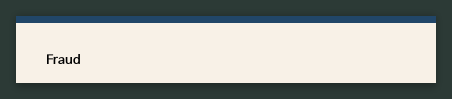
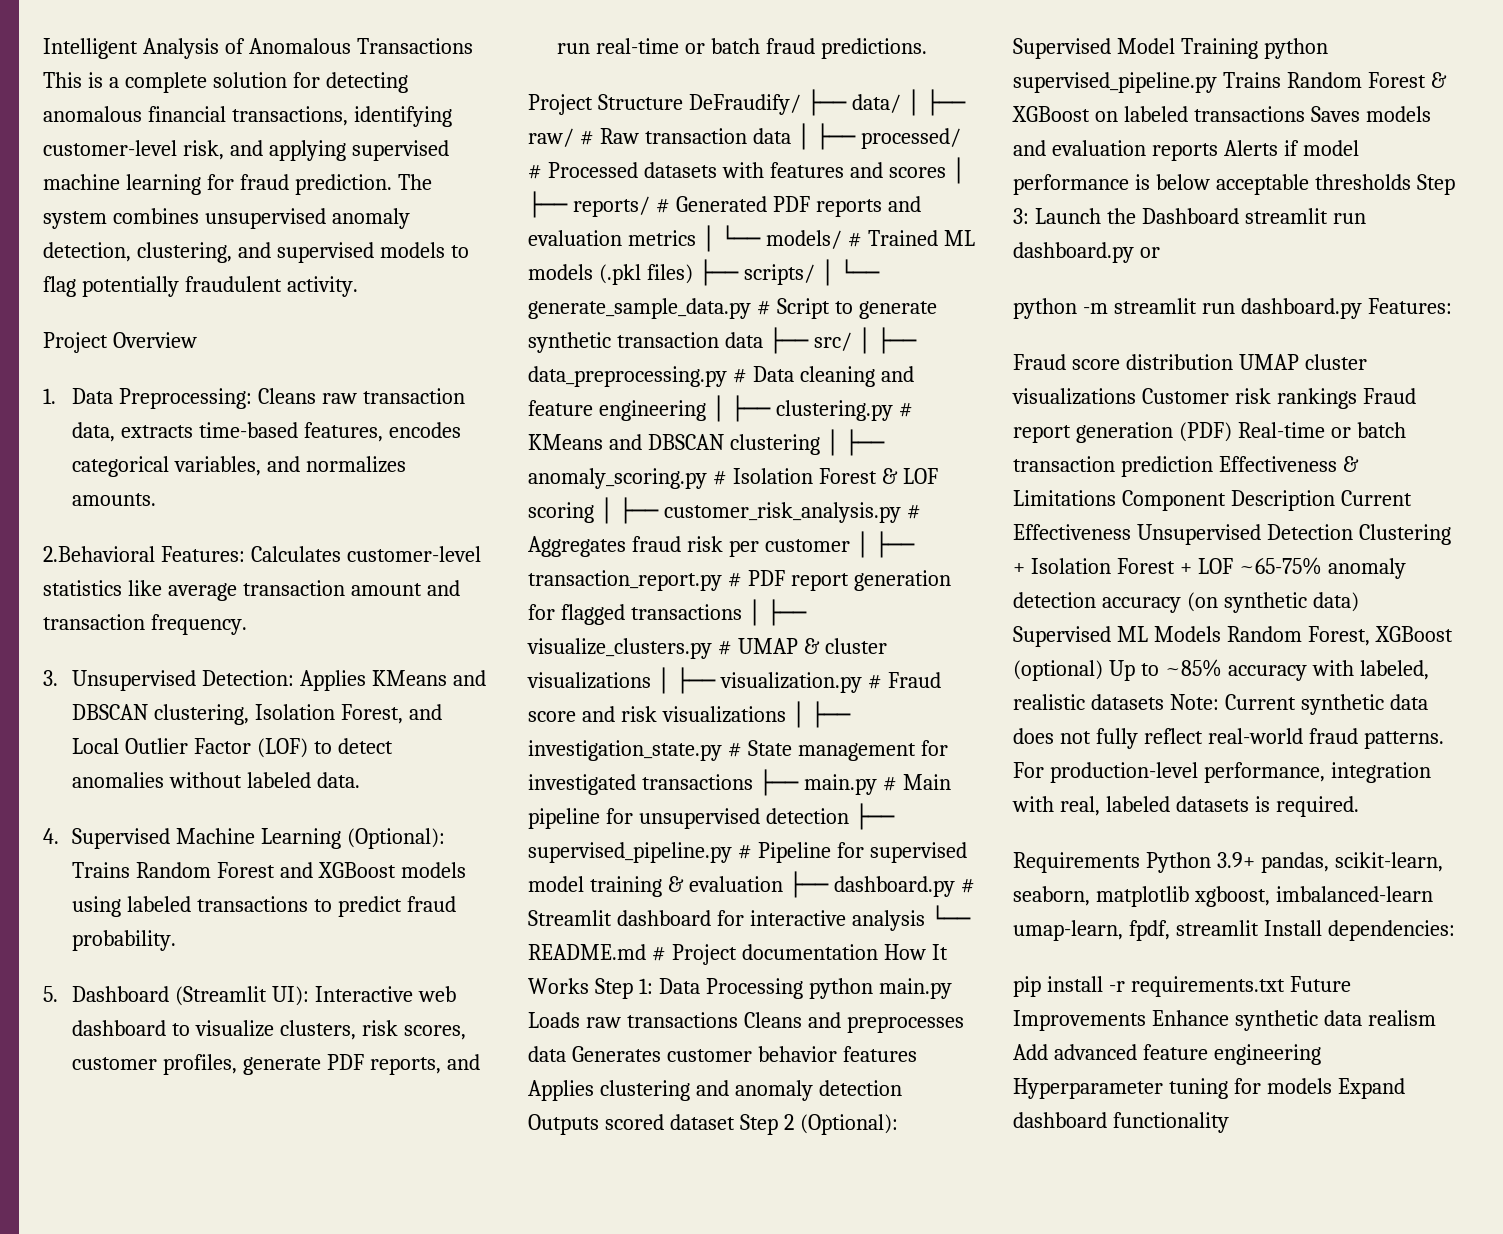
- Fraud
+ Intelligent Analysis of Anomalous Transactions This is a complete solution for detecting anomalous financial transactions, identifying customer-level risk, and applying supervised machine learning for fraud prediction. The system combines unsupervised anomaly detection, clustering, and supervised models to flag potentially fraudulent activity.
+ Project Overview
+ 1. Data Preprocessing: Cleans raw transaction data, extracts time-based features, encodes categorical variables, and normalizes amounts.
+ 2.Behavioral Features: Calculates customer-level statistics like average transaction amount and transaction frequency.
+ 3. Unsupervised Detection: Applies KMeans and DBSCAN clustering, Isolation Forest, and Local Outlier Factor (LOF) to detect anomalies without labeled data.
+ 4. Supervised Machine Learning (Optional): Trains Random Forest and XGBoost models using labeled transactions to predict fraud probability.
+ 5. Dashboard (Streamlit UI): Interactive web dashboard to visualize clusters, risk scores, customer profiles, generate PDF reports, and run real-time or batch fraud predictions.
+ Project Structure DeFraudify/ ├── data/ │ ├── raw/ # Raw transaction data │ ├── processed/ # Processed datasets with features and scores │ ├── reports/ # Generated PDF reports and evaluation metrics │ └── models/ # Trained ML models (.pkl files) ├── scripts/ │ └── generate_sample_data.py # Script to generate synthetic transaction data ├── src/ │ ├── data_preprocessing.py # Data cleaning and feature engineering │ ├── clustering.py # KMeans and DBSCAN clustering │ ├── anomaly_scoring.py # Isolation Forest & LOF scoring │ ├── customer_risk_analysis.py # Aggregates fraud risk per customer │ ├── transaction_report.py # PDF report generation for flagged transactions │ ├── visualize_clusters.py # UMAP & cluster visualizations │ ├── visualization.py # Fraud score and risk visualizations │ ├── investigation_state.py # State management for investigated transactions ├── main.py # Main pipeline for unsupervised detection ├── supervised_pipeline.py # Pipeline for supervised model training & evaluation ├── dashboard.py # Streamlit dashboard for interactive analysis └── README.md # Project documentation How It Works Step 1: Data Processing python main.py Loads raw transactions Cleans and preprocesses data Generates customer behavior features Applies clustering and anomaly detection Outputs scored dataset Step 2 (Optional): Supervised Model Training python supervised_pipeline.py Trains Random Forest & XGBoost on labeled transactions Saves models and evaluation reports Alerts if model performance is below acceptable thresholds Step 3: Launch the Dashboard streamlit run dashboard.py or
+ python -m streamlit run dashboard.py Features:
+ Fraud score distribution UMAP cluster visualizations Customer risk rankings Fraud report generation (PDF) Real-time or batch transaction prediction Effectiveness & Limitations Component Description Current Effectiveness Unsupervised Detection Clustering + Isolation Forest + LOF ~65-75% anomaly detection accuracy (on synthetic data) Supervised ML Models Random Forest, XGBoost (optional) Up to ~85% accuracy with labeled, realistic datasets Note: Current synthetic data does not fully reflect real-world fraud patterns. For production-level performance, integration with real, labeled datasets is required.
+ Requirements Python 3.9+ pandas, scikit-learn, seaborn, matplotlib xgboost, imbalanced-learn umap-learn, fpdf, streamlit Install dependencies:
+ pip install -r requirements.txt Future Improvements Enhance synthetic data realism Add advanced feature engineering Hyperparameter tuning for models Expand dashboard functionality

